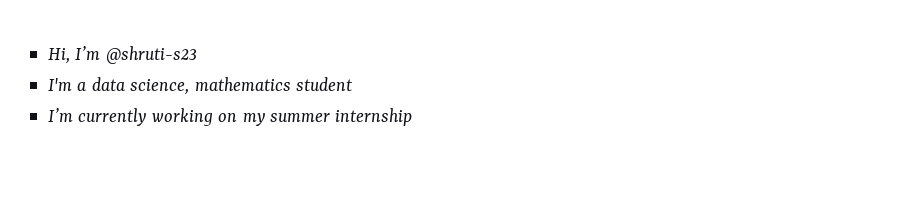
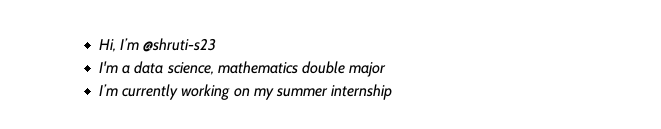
- I'm a data science, mathematics student
+ I'm a data science, mathematics double major

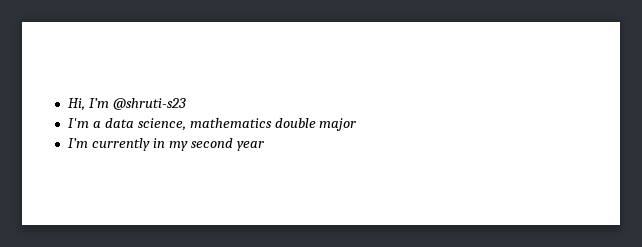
- I’m currently working on my summer internship
+ I’m currently in my second year

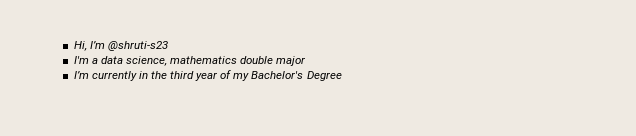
- I’m currently in my second year
+ I’m currently in the third year of my Bachelor's Degree

